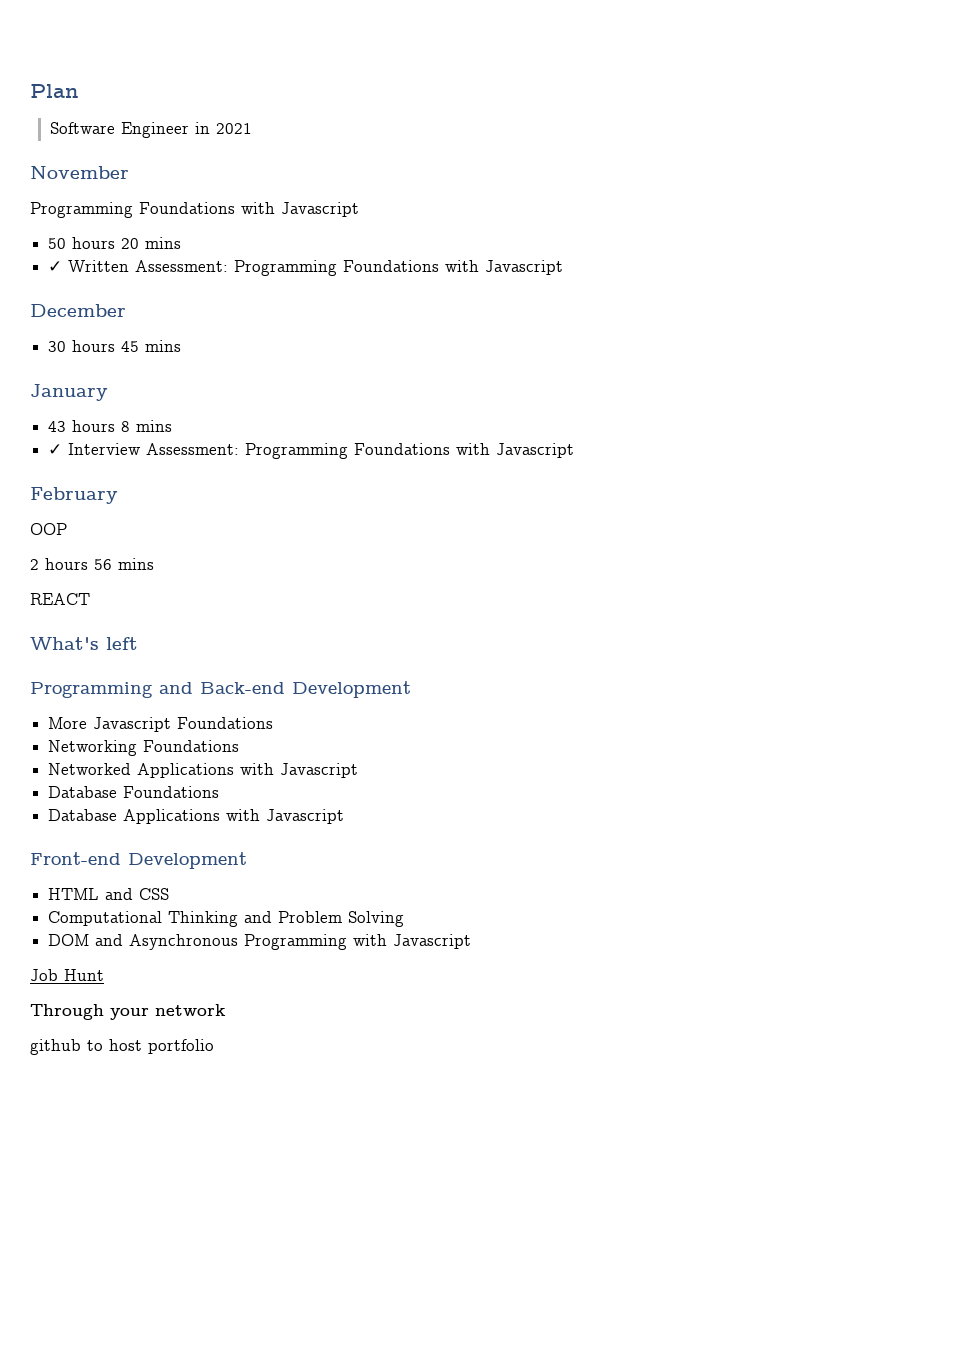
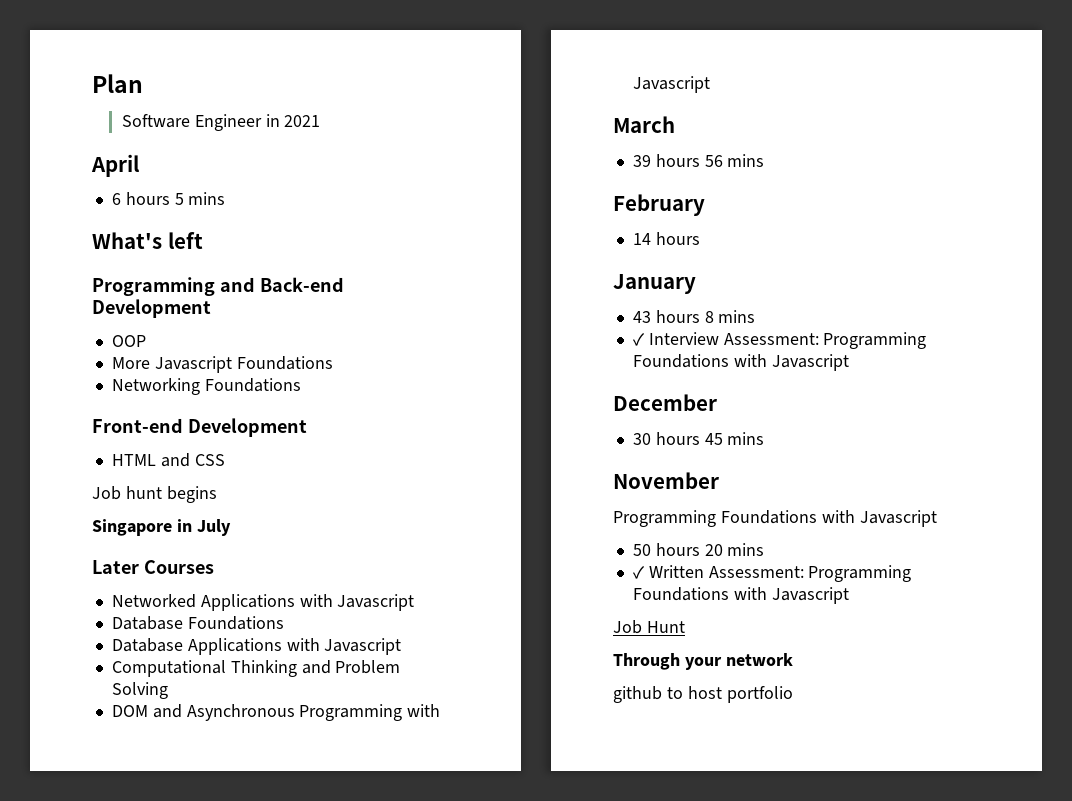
+ April
+ 6 hours 5 mins
+ What's left
+ Programming and Back-end Development
+ OOP
+ More Javascript Foundations
+ Networking Foundations
+ Front-end Development
+ HTML and CSS
+ Job hunt begins
+ Singapore in July
+ Later Courses
+ Networked Applications with Javascript
+ Database Foundations
+ Database Applications with Javascript
+ Computational Thinking and Problem Solving
+ DOM and Asynchronous Programming with Javascript
+ March
+ 39 hours 56 mins
+ February
+ 14 hours
+ January
+ 43 hours 8 mins
+ ✓ Interview Assessment: Programming Foundations with Javascript
+ December
+ 30 hours 45 mins
- December
- 30 hours 45 mins
- January
- 43 hours 8 mins
- ✓ Interview Assessment: Programming Foundations with Javascript
- February
- OOP
- 2 hours 56 mins
- REACT
- What's left
- Programming and Back-end Development
- More Javascript Foundations
- Networking Foundations
- Networked Applications with Javascript
- Database Foundations
- Database Applications with Javascript
- Front-end Development
- HTML and CSS
- Computational Thinking and Problem Solving
- DOM and Asynchronous Programming with Javascript

